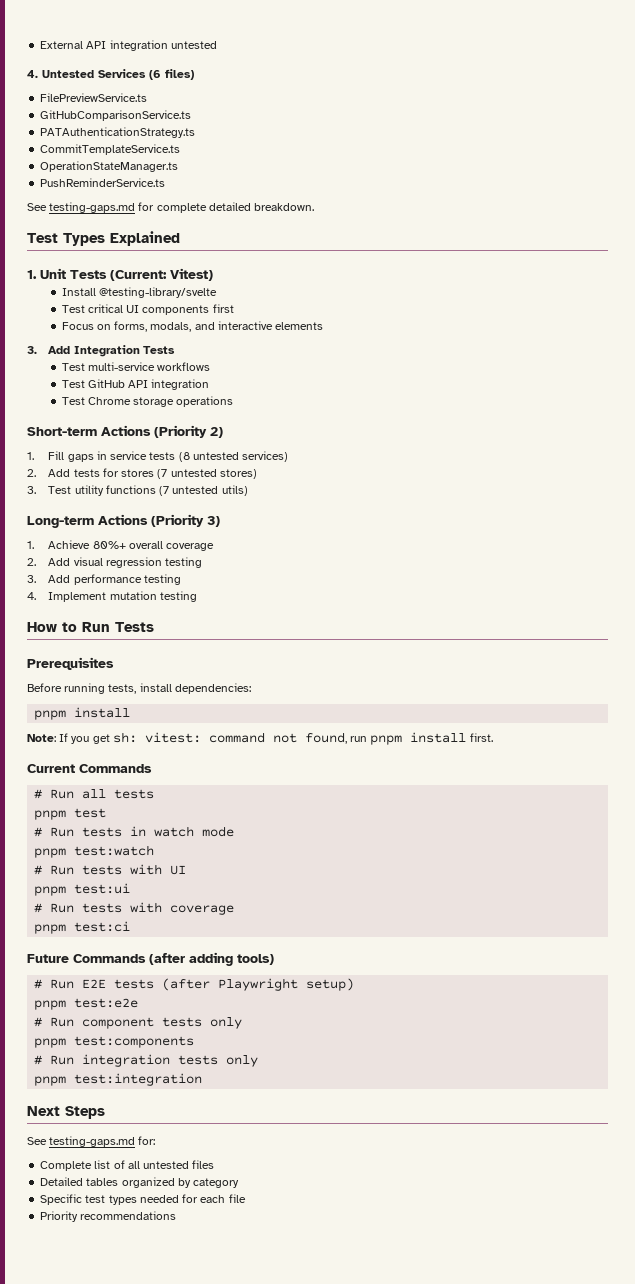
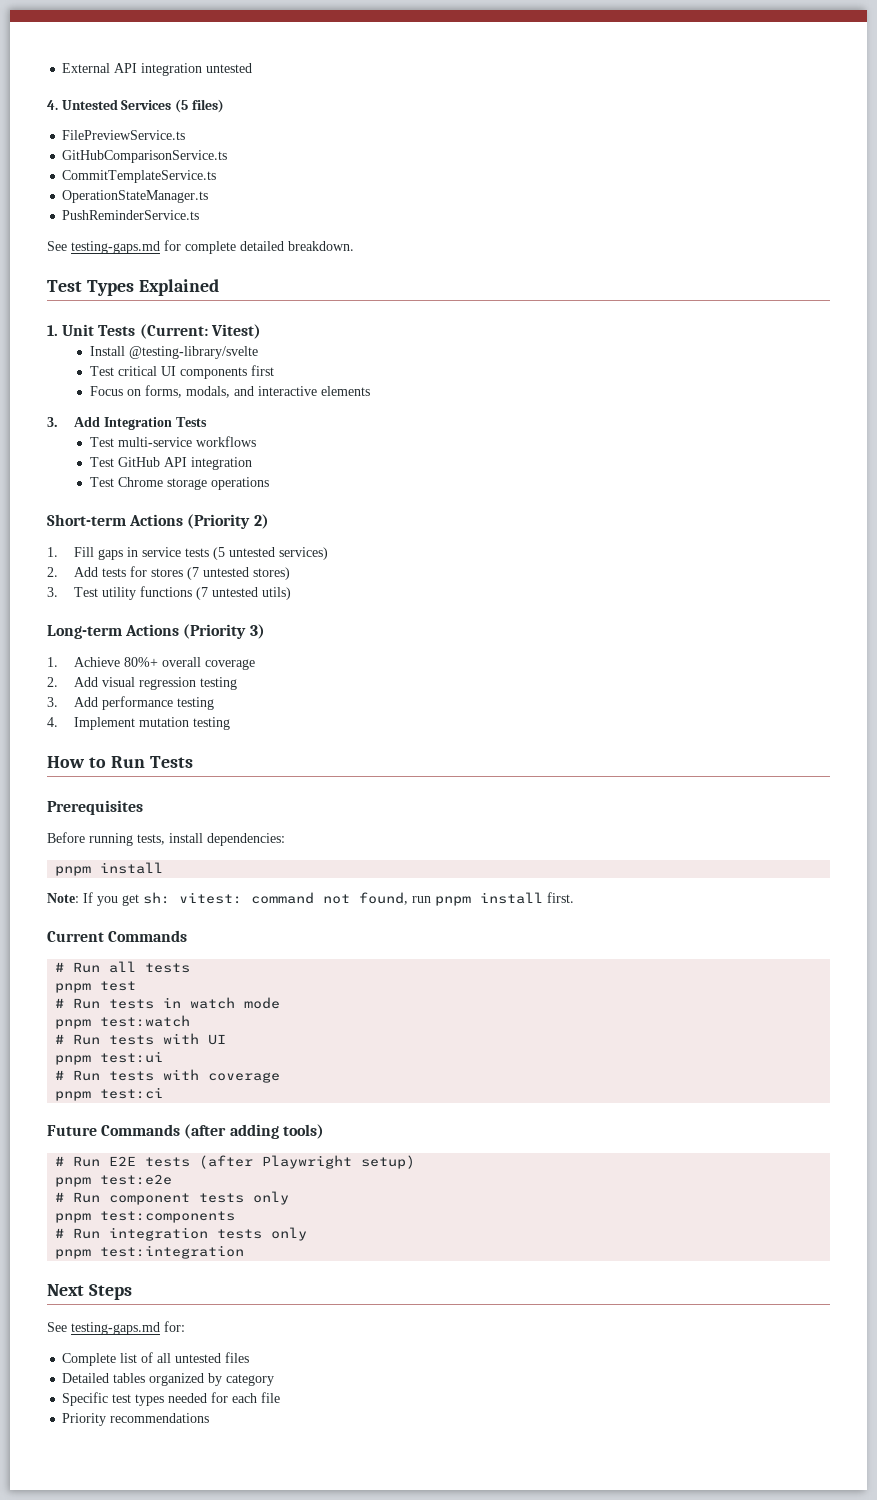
- 4. Untested Services (6 files)
+ 4. Untested Services (5 files)
- PATAuthenticationStrategy.ts
- 1. Fill gaps in service tests (8 untested services)
+ 1. Fill gaps in service tests (5 untested services)

